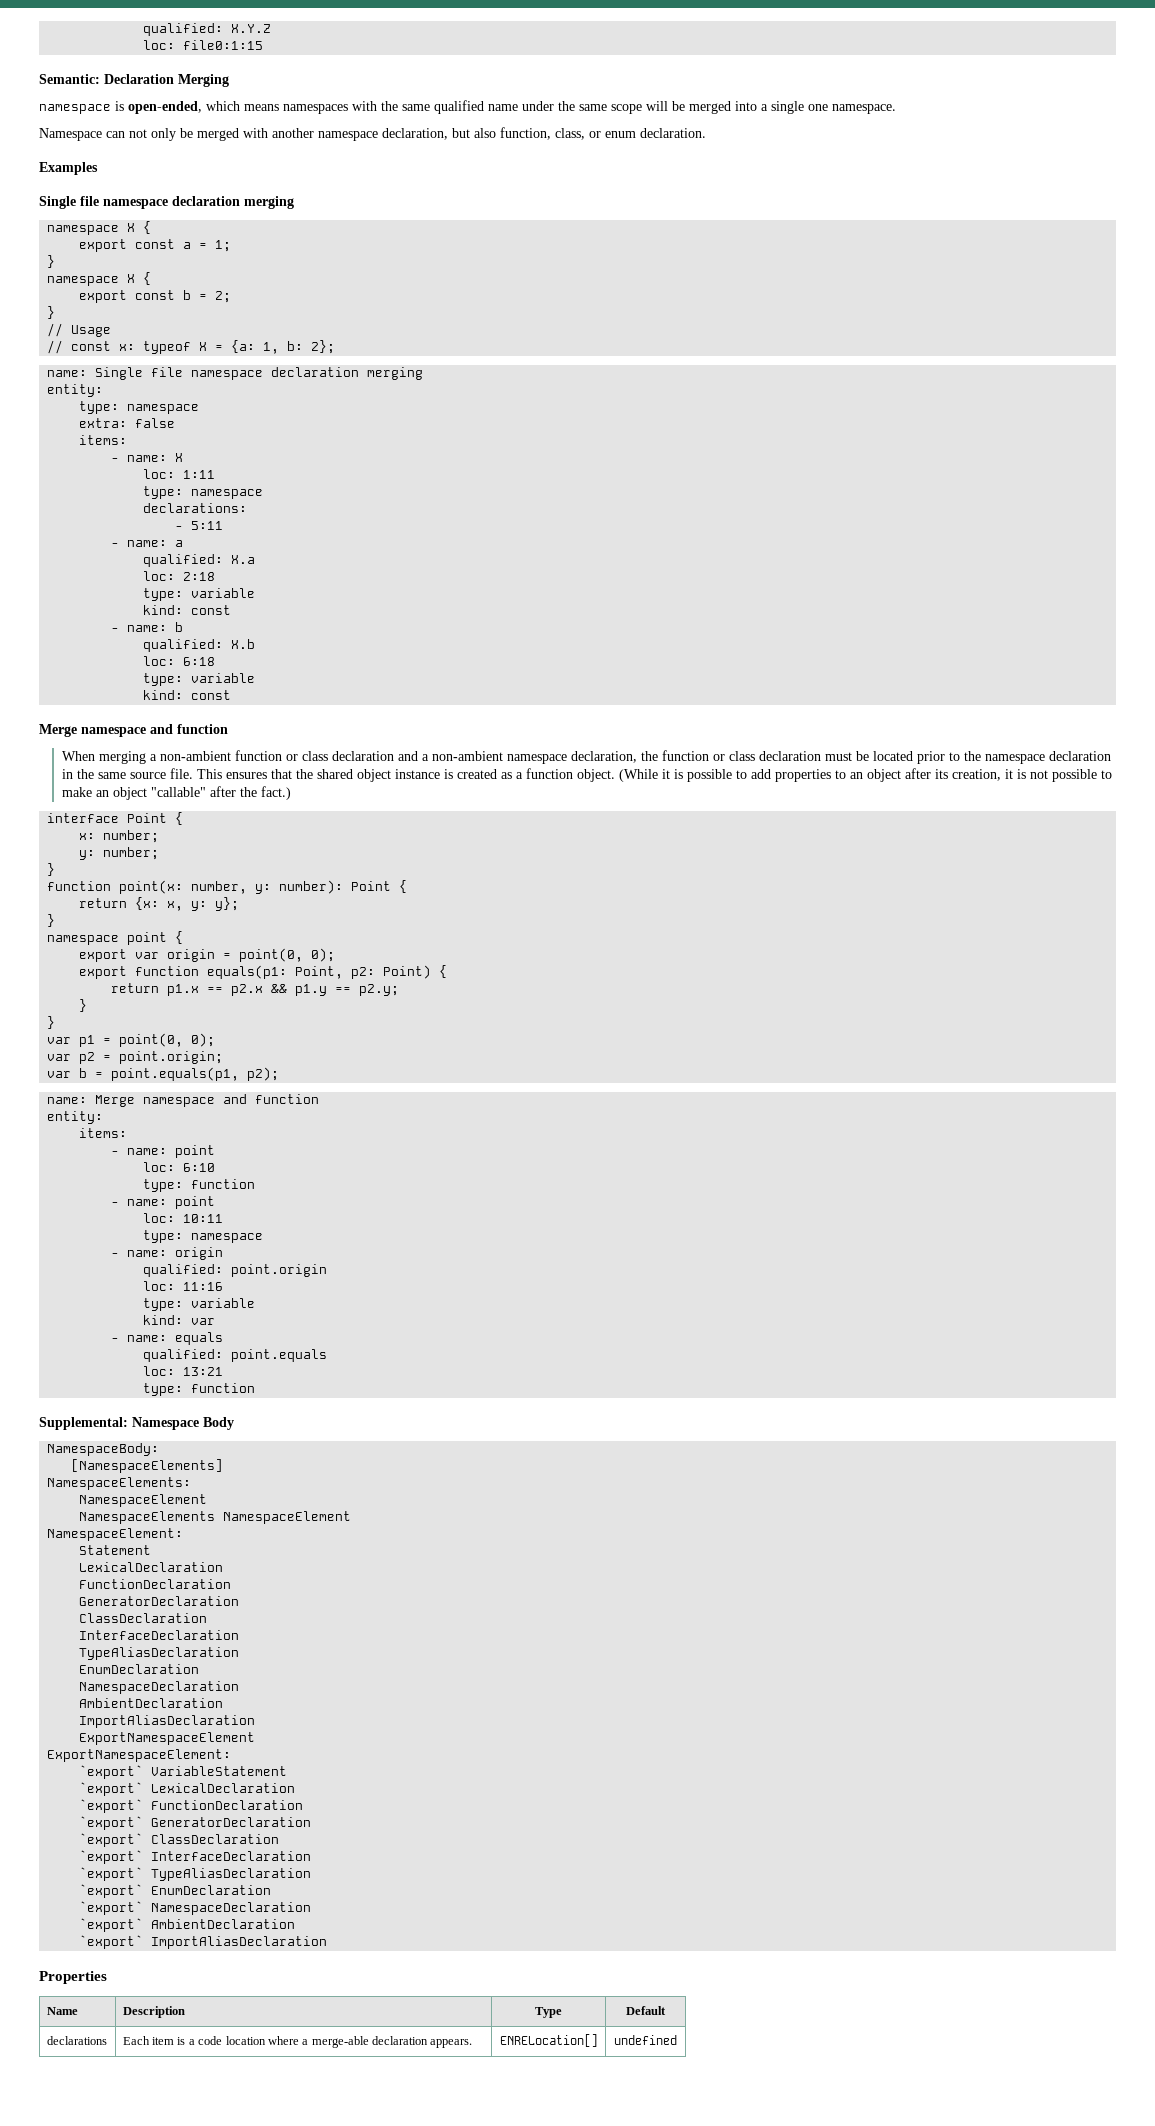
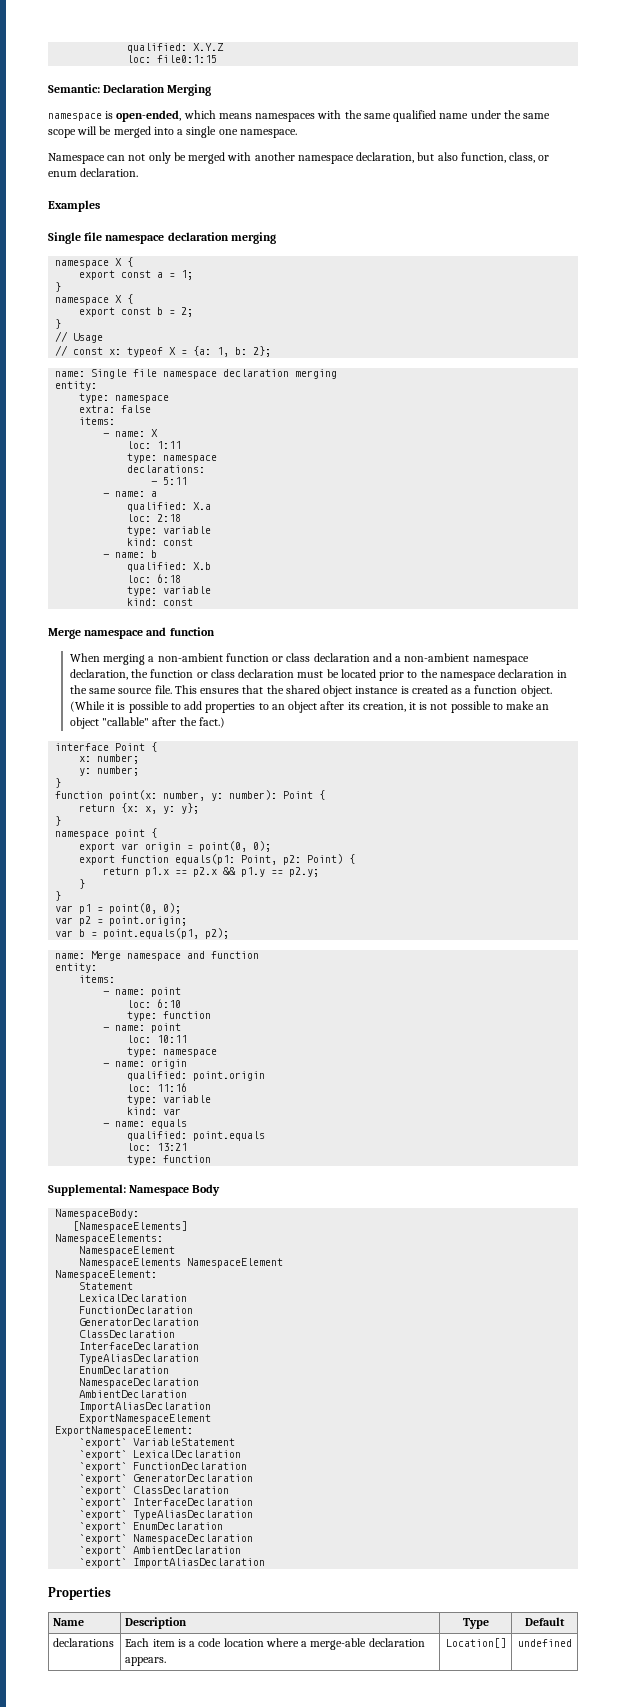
- declarations | Each item is a code location where a merge-able declaration appears. | ENRELocation[] | undefined
+ declarations | Each item is a code location where a merge-able declaration appears. | Location[] | undefined

